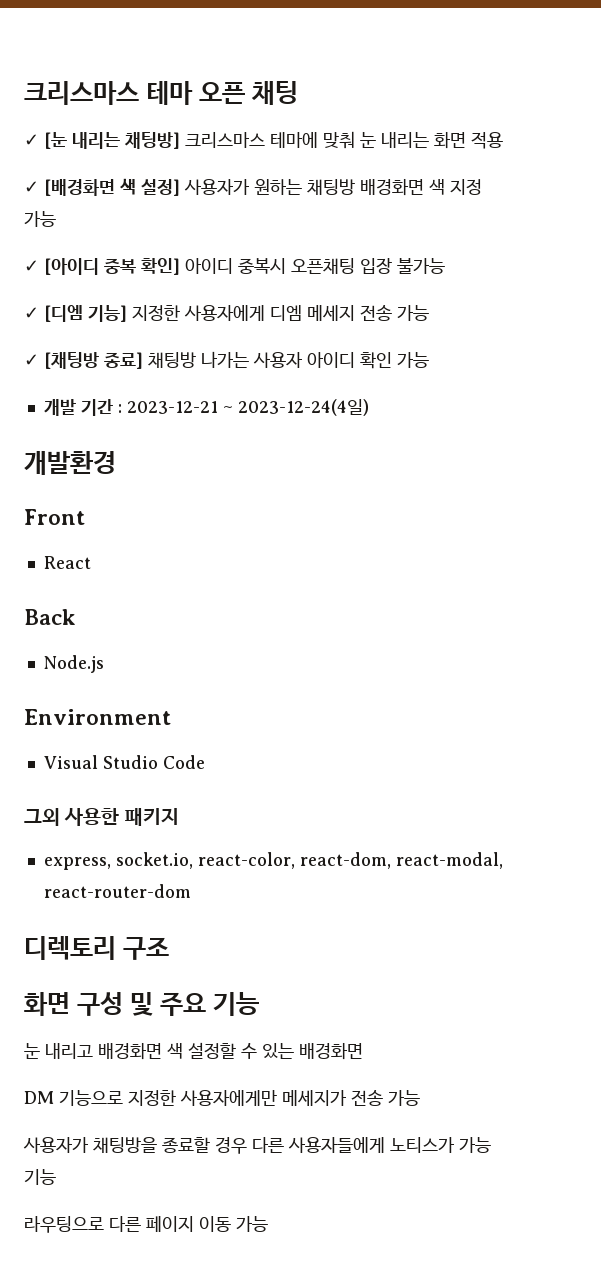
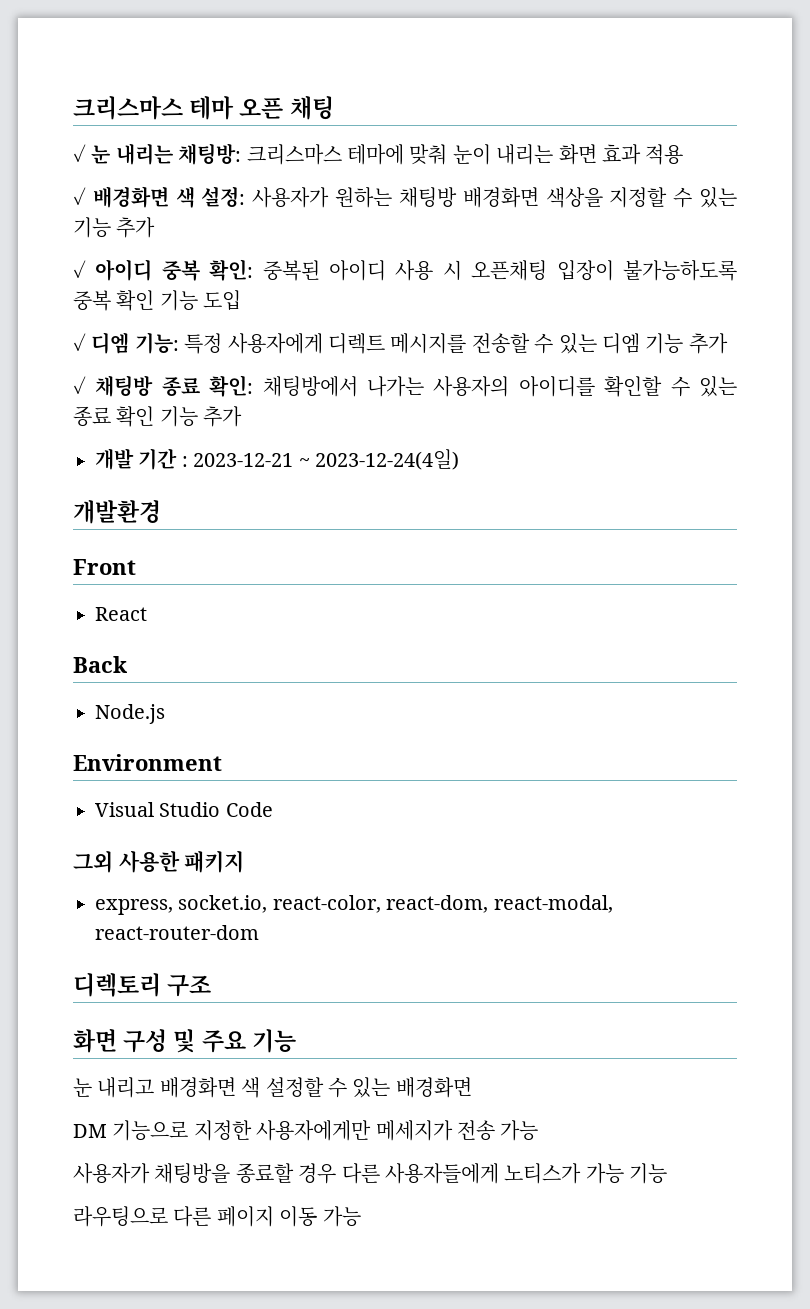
- ✓ [눈 내리는 채팅방] 크리스마스 테마에 맞춰 눈 내리는 화면 적용
+ ✓ 눈 내리는 채팅방: 크리스마스 테마에 맞춰 눈이 내리는 화면 효과 적용
- ✓ [배경화면 색 설정] 사용자가 원하는 채팅방 배경화면 색 지정 가능
- ✓ [아이디 중복 확인] 아이디 중복시 오픈채팅 입장 불가능
- ✓ [디엠 기능] 지정한 사용자에게 디엠 메세지 전송 가능
- ✓ [채팅방 종료] 채팅방 나가는 사용자 아이디 확인 가능
+ ✓ 배경화면 색 설정: 사용자가 원하는 채팅방 배경화면 색상을 지정할 수 있는 기능 추가
+ ✓ 아이디 중복 확인: 중복된 아이디 사용 시 오픈채팅 입장이 불가능하도록 중복 확인 기능 도입
+ ✓ 디엠 기능: 특정 사용자에게 디렉트 메시지를 전송할 수 있는 디엠 기능 추가
+ ✓ 채팅방 종료 확인: 채팅방에서 나가는 사용자의 아이디를 확인할 수 있는 종료 확인 기능 추가

